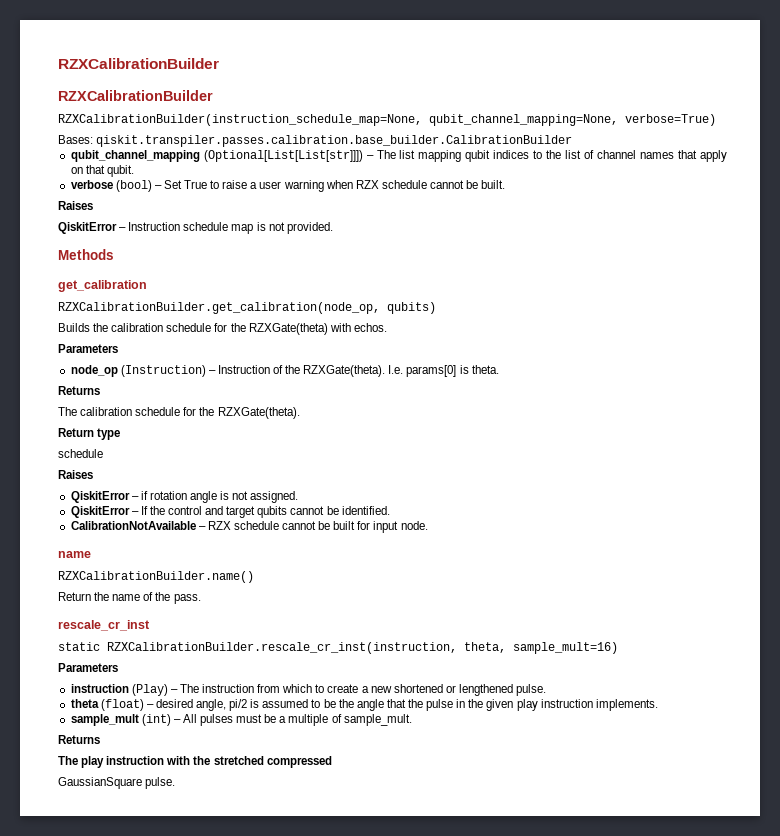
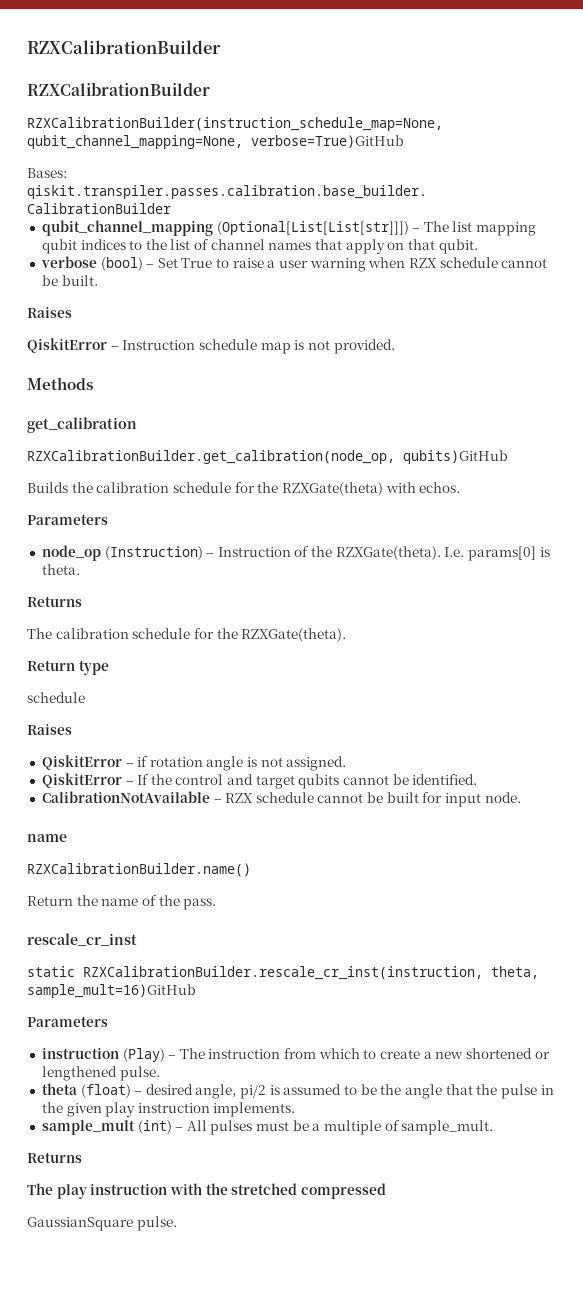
- RZXCalibrationBuilder(instruction_schedule_map=None, qubit_channel_mapping=None, verbose=True)
+ RZXCalibrationBuilder(instruction_schedule_map=None, qubit_channel_mapping=None, verbose=True)GitHub
- RZXCalibrationBuilder.get_calibration(node_op, qubits)
+ RZXCalibrationBuilder.get_calibration(node_op, qubits)GitHub
- static RZXCalibrationBuilder.rescale_cr_inst(instruction, theta, sample_mult=16)
+ static RZXCalibrationBuilder.rescale_cr_inst(instruction, theta, sample_mult=16)GitHub

